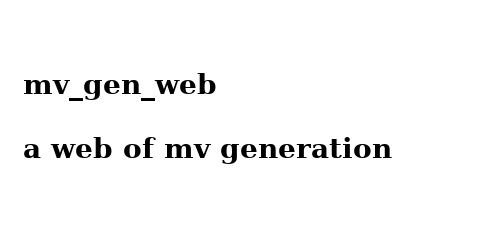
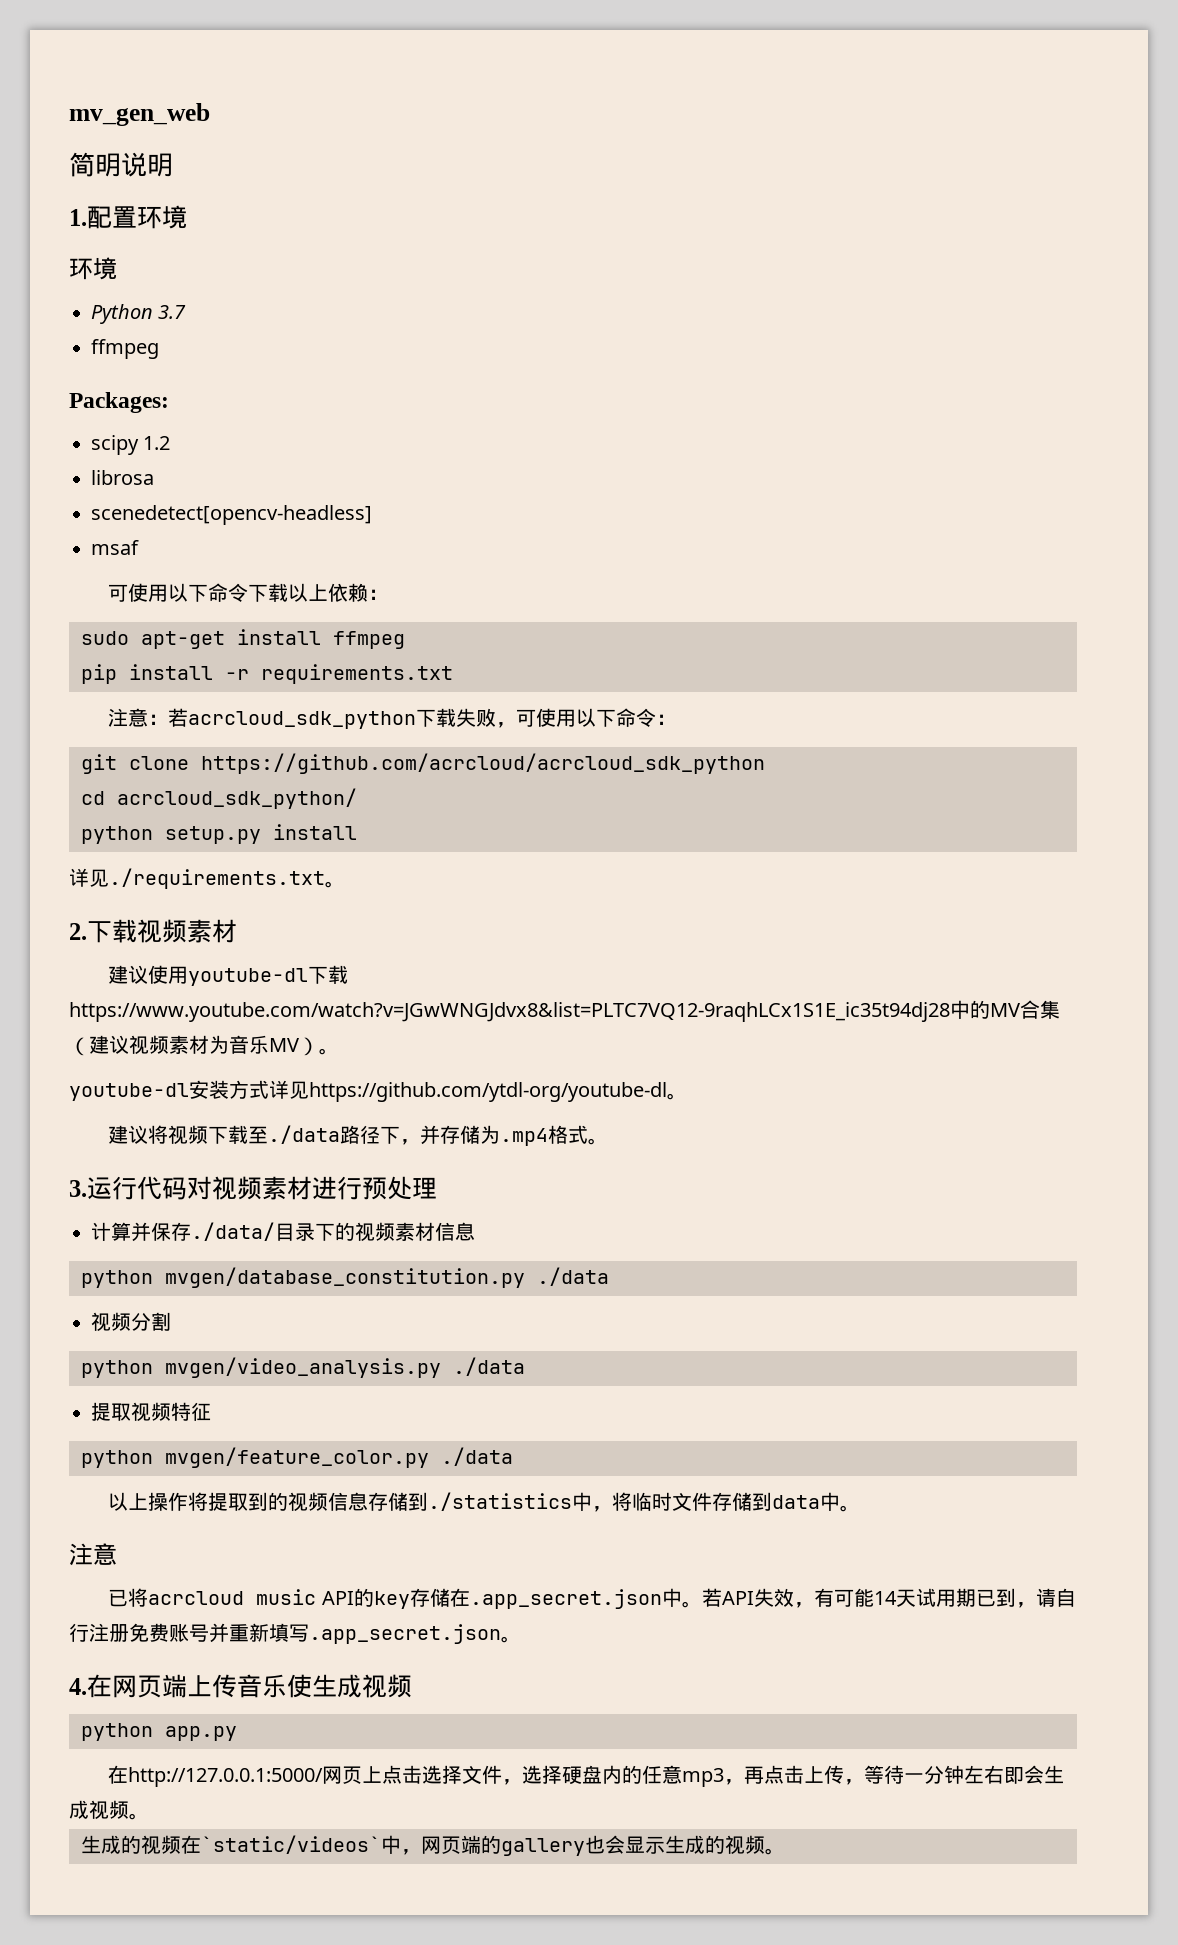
- a web of mv generation
+ 简明说明
+ 1.配置环境
+ 环境
+ Python 3.7
+ ffmpeg
+ Packages:
+ scipy 1.2
+ librosa
+ scenedetect[opencv-headless]
+ msaf
+ 可使用以下命令下载以上依赖：
+ sudo apt-get install ffmpeg
+ pip install -r requirements.txt
+ 注意：若acrcloud_sdk_python下载失败，可使用以下命令：
+ git clone https://github.com/acrcloud/acrcloud_sdk_python
+ cd acrcloud_sdk_python/
+ python setup.py install
+ 详见./requirements.txt。
+ 2.下载视频素材
+ 建议使用youtube-dl下载https://www.youtube.com/watch?v=JGwWNGJdvx8&list=PLTC7VQ12-9raqhLCx1S1E_ic35t94dj28中的MV合集（建议视频素材为音乐MV）。
+ youtube-dl安装方式详见https://github.com/ytdl-org/youtube-dl。
+ 建议将视频下载至./data路径下，并存储为.mp4格式。
+ 3.运行代码对视频素材进行预处理
+ 计算并保存./data/目录下的视频素材信息
+ python mvgen/database_constitution.py ./data
+ 视频分割
+ python mvgen/video_analysis.py ./data
+ 提取视频特征
+ python mvgen/feature_color.py ./data
+ 以上操作将提取到的视频信息存储到./statistics中，将临时文件存储到data中。
+ 注意
+ 已将acrcloud music API的key存储在.app_secret.json中。若API失效，有可能14天试用期已到，请自行注册免费账号并重新填写.app_secret.json。
+ 4.在网页端上传音乐使生成视频
+ python app.py
+ 在http://127.0.0.1:5000/网页上点击选择文件，选择硬盘内的任意mp3，再点击上传，等待一分钟左右即会生成视频。
+ 生成的视频在`static/videos`中，网页端的gallery也会显示生成的视频。

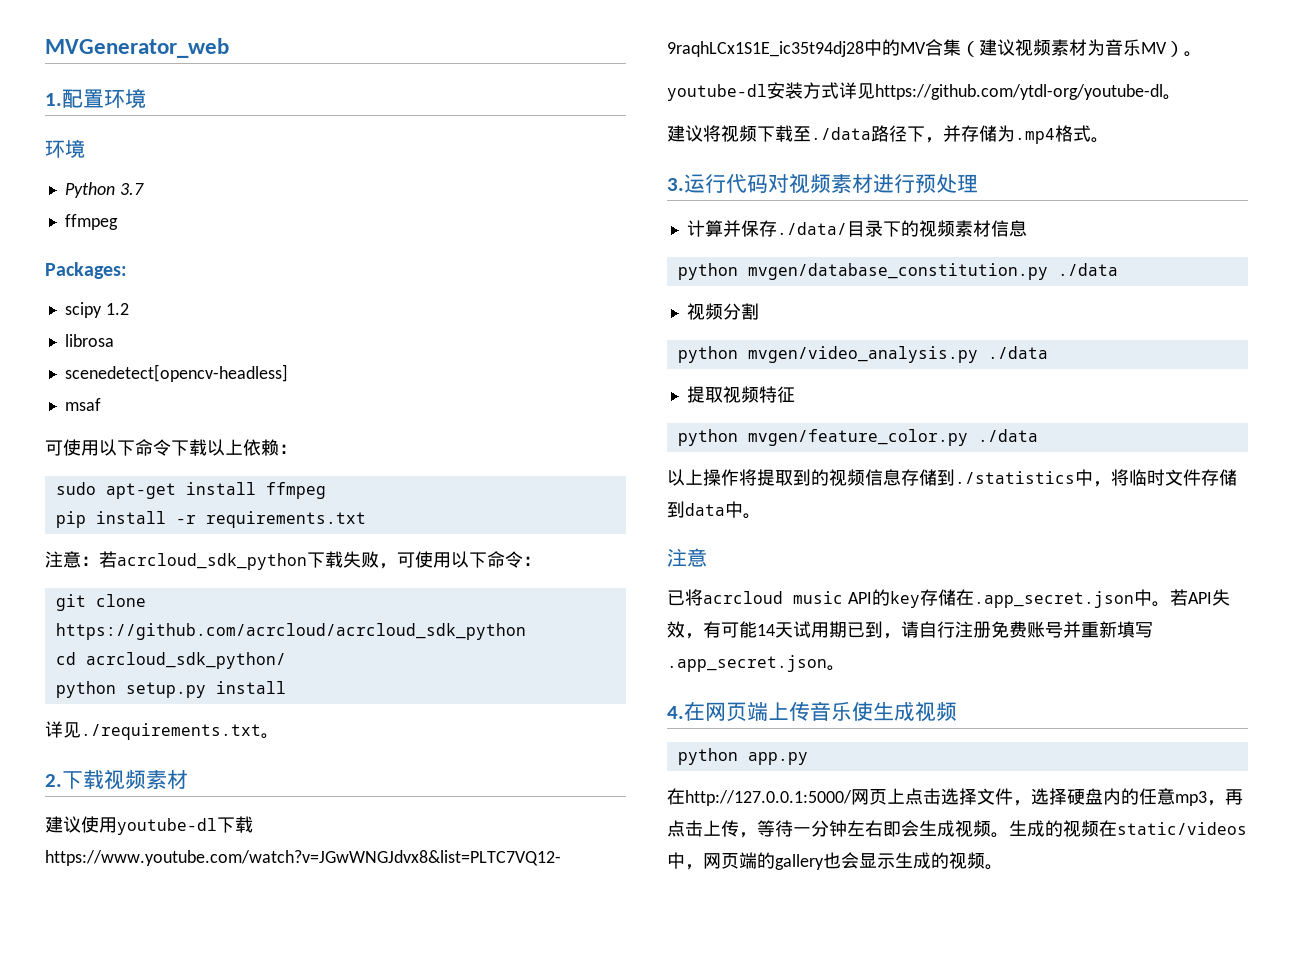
- mv_gen_web
- 简明说明
+ MVGenerator_web
- 在http://127.0.0.1:5000/网页上点击选择文件，选择硬盘内的任意mp3，再点击上传，等待一分钟左右即会生成视频。
- 生成的视频在`static/videos`中，网页端的gallery也会显示生成的视频。
+ 在http://127.0.0.1:5000/网页上点击选择文件，选择硬盘内的任意mp3，再点击上传，等待一分钟左右即会生成视频。生成的视频在static/videos中，网页端的gallery也会显示生成的视频。

